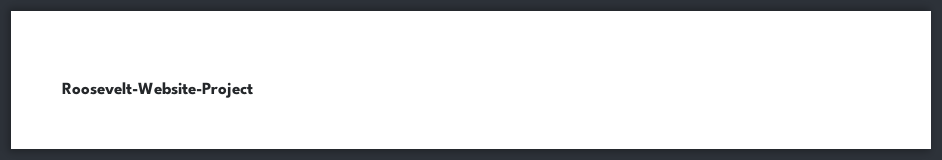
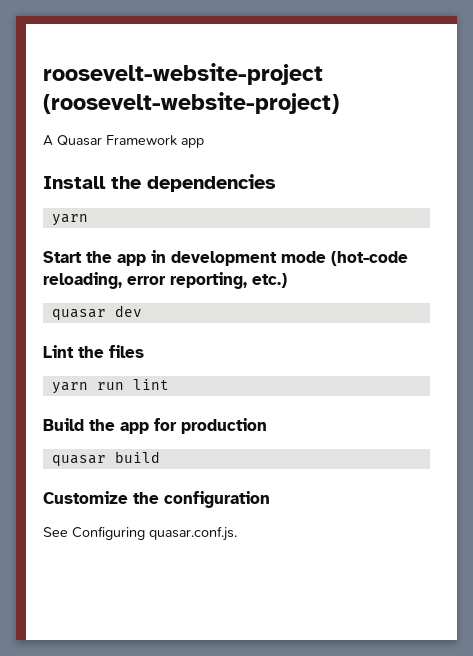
- Roosevelt-Website-Project
+ roosevelt-website-project (roosevelt-website-project)
+ A Quasar Framework app
+ Install the dependencies
+ yarn
+ Start the app in development mode (hot-code reloading, error reporting, etc.)
+ quasar dev
+ Lint the files
+ yarn run lint
+ Build the app for production
+ quasar build
+ Customize the configuration
+ See Configuring quasar.conf.js.

